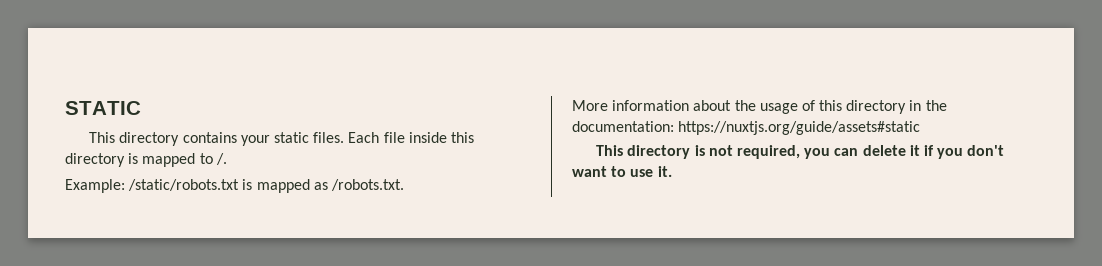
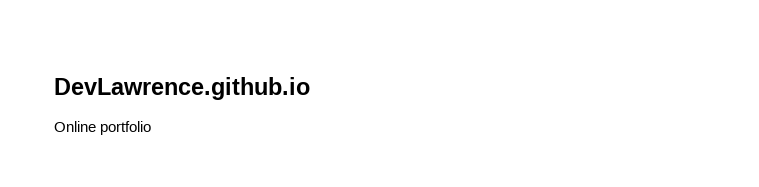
- STATIC
- This directory contains your static files. Each file inside this directory is mapped to /.
- Example: /static/robots.txt is mapped as /robots.txt.
- More information about the usage of this directory in the documentation: https://nuxtjs.org/guide/assets#static
- This directory is not required, you can delete it if you don't want to use it.
+ DevLawrence.github.io
+ Online portfolio

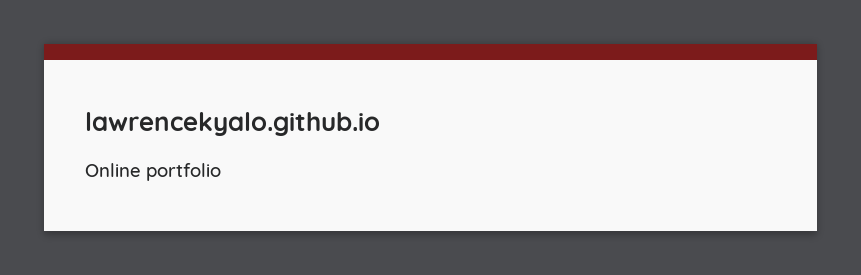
- DevLawrence.github.io
+ lawrencekyalo.github.io

